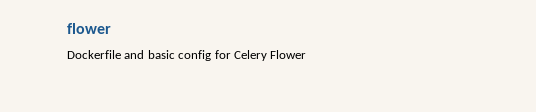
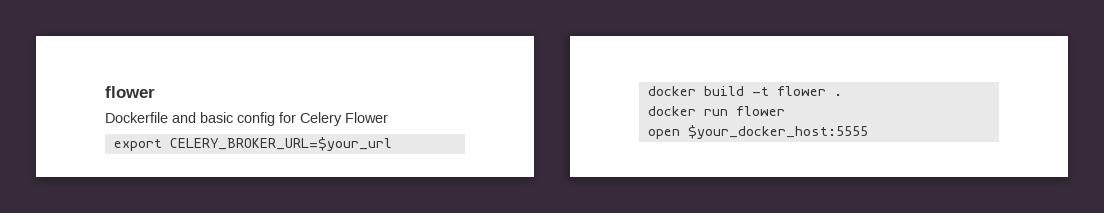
+ export CELERY_BROKER_URL=$your_url
+ docker build -t flower .
+ docker run flower
+ open $your_docker_host:5555

